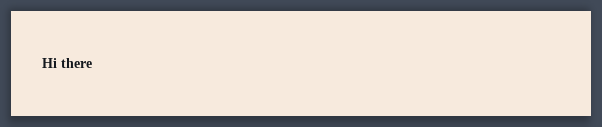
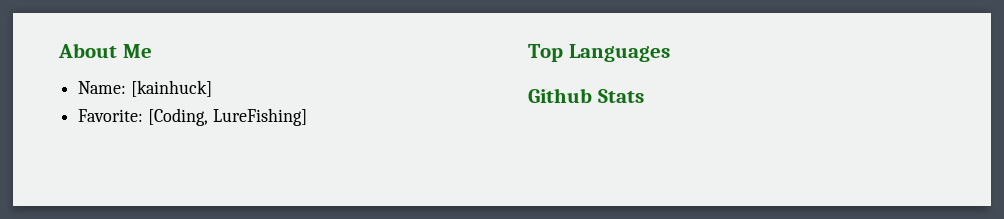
- Hi there
+ About Me
+ Name: [kainhuck]
+ Favorite: [Coding, LureFishing]
+ Top Languages
+ Github Stats

